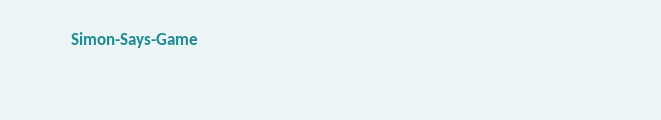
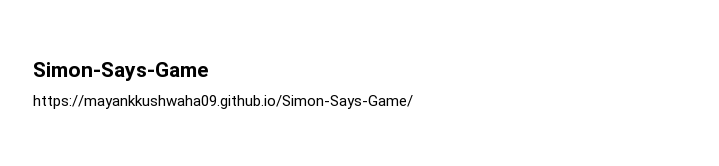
+ https://mayankkushwaha09.github.io/Simon-Says-Game/

